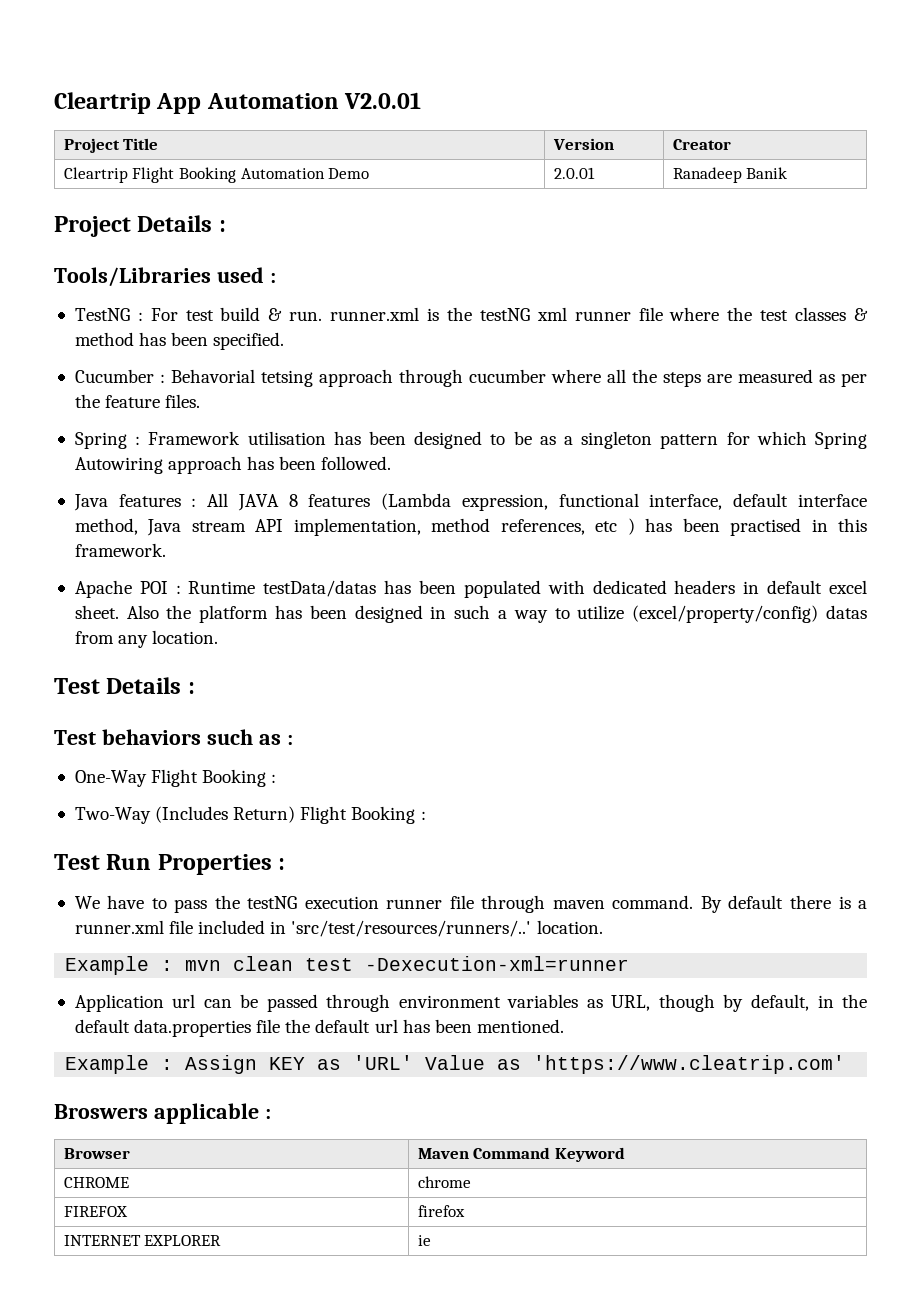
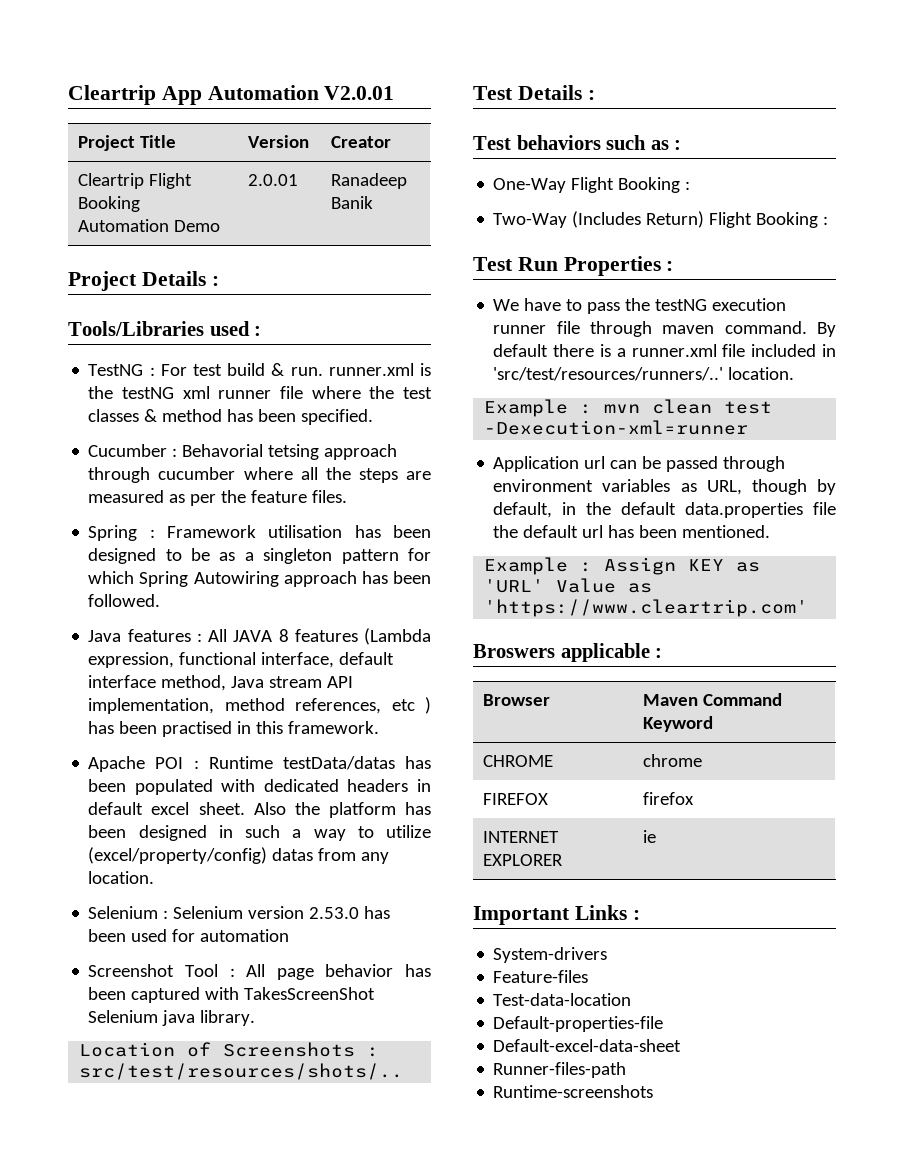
+ Selenium : Selenium version 2.53.0 has been used for automation
+ Screenshot Tool : All page behavior has been captured with TakesScreenShot Selenium java library.
+ Location of Screenshots : src/test/resources/shots/..
- Example : Assign KEY as 'URL' Value as 'https://www.cleatrip.com'
+ Example : Assign KEY as 'URL' Value as 'https://www.cleartrip.com'
+ Important Links :
+ System-drivers
+ Feature-files
+ Test-data-location
+ Default-properties-file
+ Default-excel-data-sheet
+ Runner-files-path
+ Runtime-screenshots

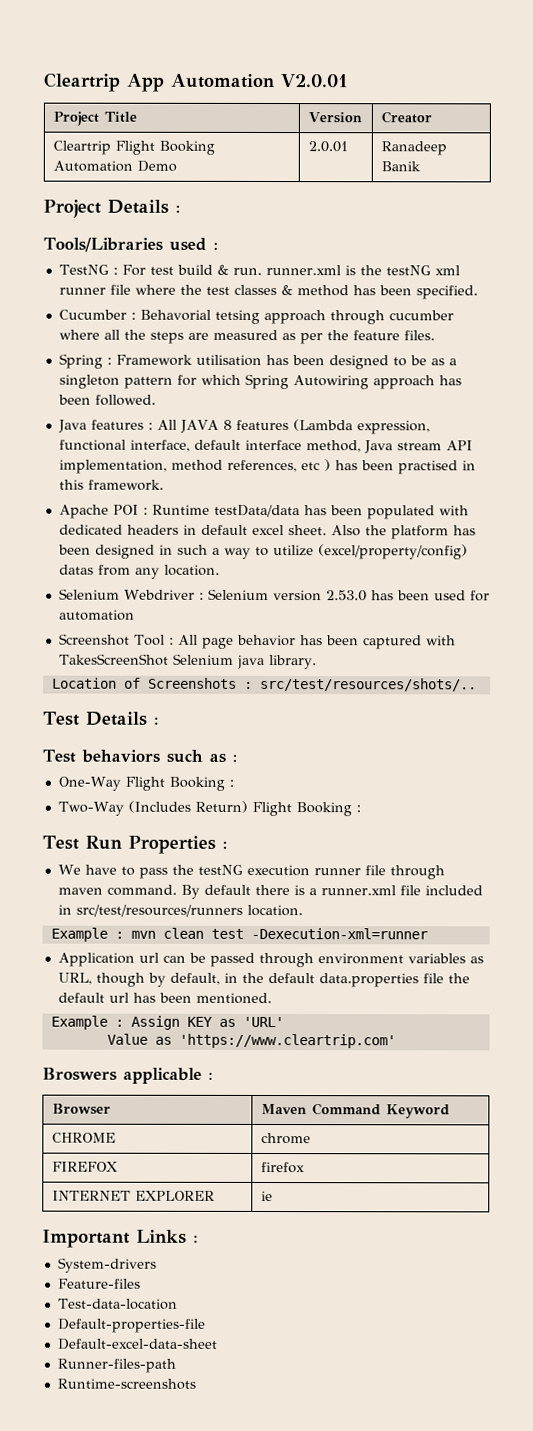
- Apache POI : Runtime testData/datas has been populated with dedicated headers in default excel sheet.
+ Apache POI : Runtime testData/data has been populated with dedicated headers in default excel sheet.
- Selenium : Selenium version 2.53.0 has been used for automation
+ Selenium Webdriver : Selenium version 2.53.0 has been used for automation
- By default there is a runner.xml file included in 'src/test/resources/runners/..' location.
+ By default there is a runner.xml file included in src/test/resources/runners location.
- Example : Assign KEY as 'URL' Value as 'https://www.cleartrip.com'
+ Example : Assign KEY as 'URL'
+ Value as 'https://www.cleartrip.com'

